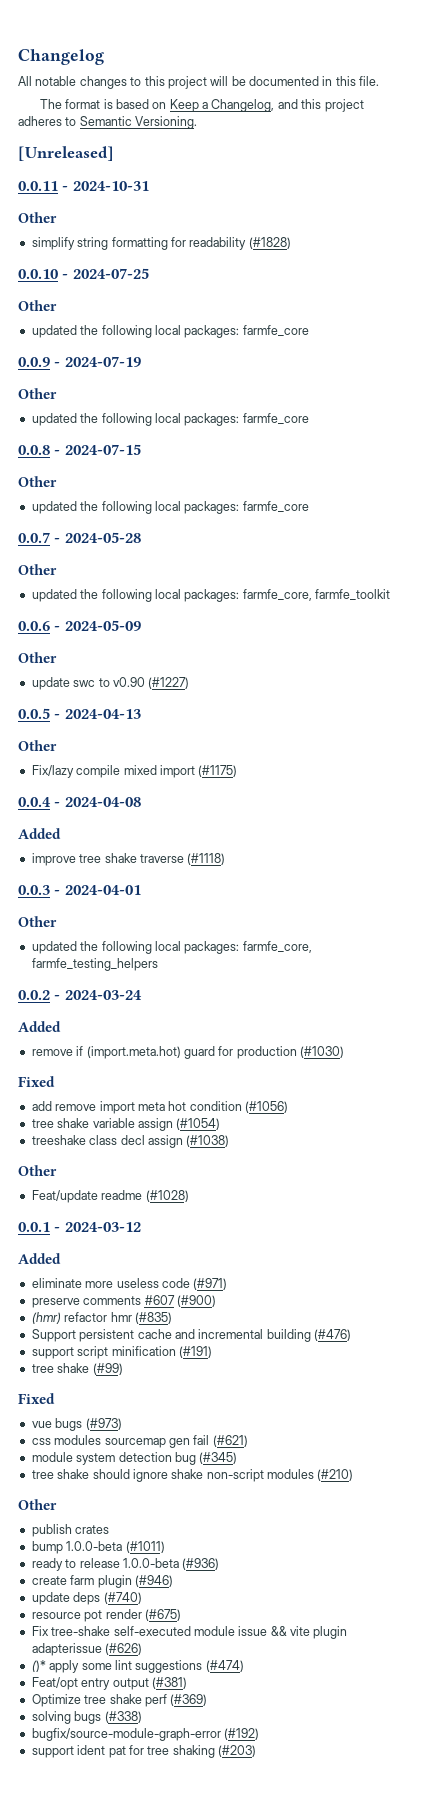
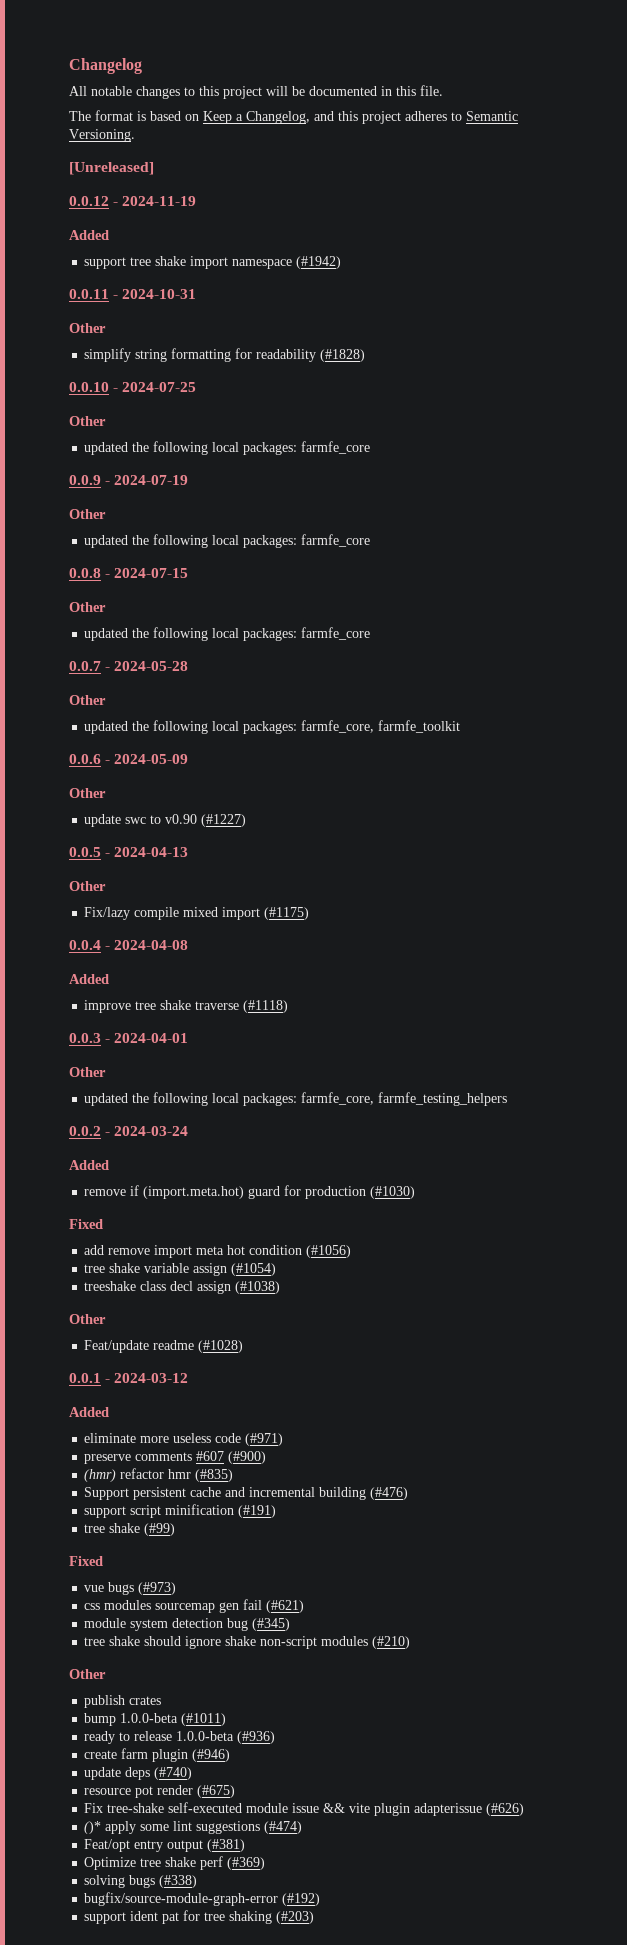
+ 0.0.12 - 2024-11-19
+ Added
+ support tree shake import namespace (#1942)

